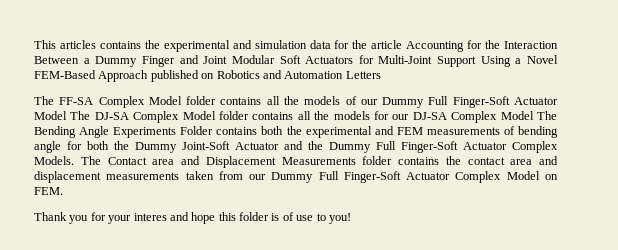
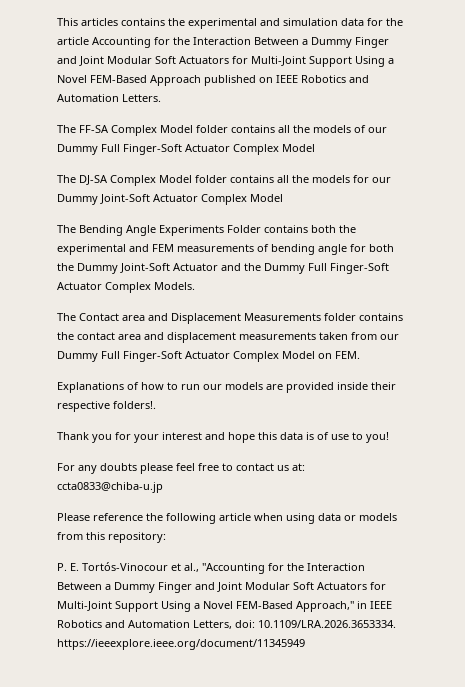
- This articles contains the experimental and simulation data for the article Accounting for the Interaction Between a Dummy Finger and Joint Modular Soft Actuators for Multi-Joint Support Using a Novel FEM-Based Approach published on Robotics and Automation Letters
+ This articles contains the experimental and simulation data for the article Accounting for the Interaction Between a Dummy Finger and Joint Modular Soft Actuators for Multi-Joint Support Using a Novel FEM-Based Approach published on IEEE Robotics and Automation Letters.
- The FF-SA Complex Model folder contains all the models of our Dummy Full Finger-Soft Actuator Model The DJ-SA Complex Model folder contains all the models for our DJ-SA Complex Model The Bending Angle Experiments Folder contains both the experimental and FEM measurements of bending angle for both the Dummy Joint-Soft Actuator and the Dummy Full Finger-Soft Actuator Complex Models. The Contact area and Displacement Measurements folder contains the contact area and displacement measurements taken from our Dummy Full Finger-Soft Actuator Complex Model on FEM.
+ The FF-SA Complex Model folder contains all the models of our Dummy Full Finger-Soft Actuator Complex Model
+ The DJ-SA Complex Model folder contains all the models for our Dummy Joint-Soft Actuator Complex Model
+ The Bending Angle Experiments Folder contains both the experimental and FEM measurements of bending angle for both the Dummy Joint-Soft Actuator and the Dummy Full Finger-Soft Actuator Complex Models.
+ The Contact area and Displacement Measurements folder contains the contact area and displacement measurements taken from our Dummy Full Finger-Soft Actuator Complex Model on FEM.
+ Explanations of how to run our models are provided inside their respective folders!.
- Thank you for your interes and hope this folder is of use to you!
+ Thank you for your interest and hope this data is of use to you!
+ For any doubts please feel free to contact us at: ccta0833@chiba-u.jp
+ Please reference the following article when using data or models from this repository:
+ P. E. Tortós-Vinocour et al., "Accounting for the Interaction Between a Dummy Finger and Joint Modular Soft Actuators for Multi-Joint Support Using a Novel FEM-Based Approach," in IEEE Robotics and Automation Letters, doi: 10.1109/LRA.2026.3653334. https://ieeexplore.ieee.org/document/11345949

